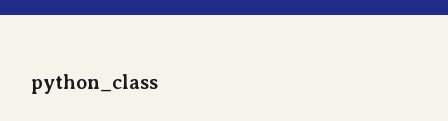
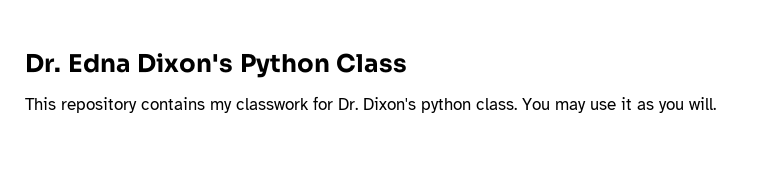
- python_class
+ Dr. Edna Dixon's Python Class
+ This repository contains my classwork for Dr. Dixon's python class. You may use it as you will.

